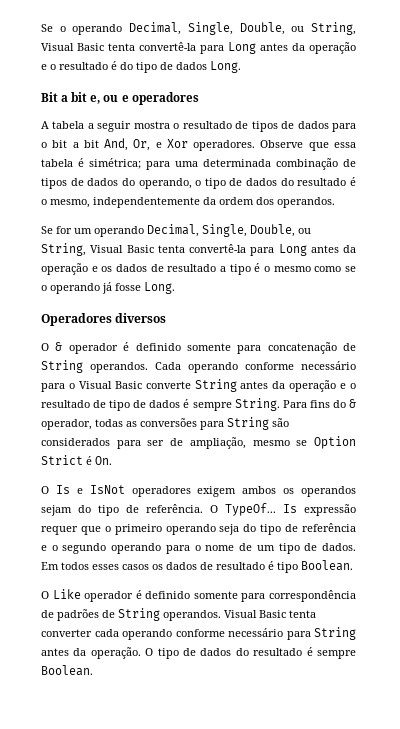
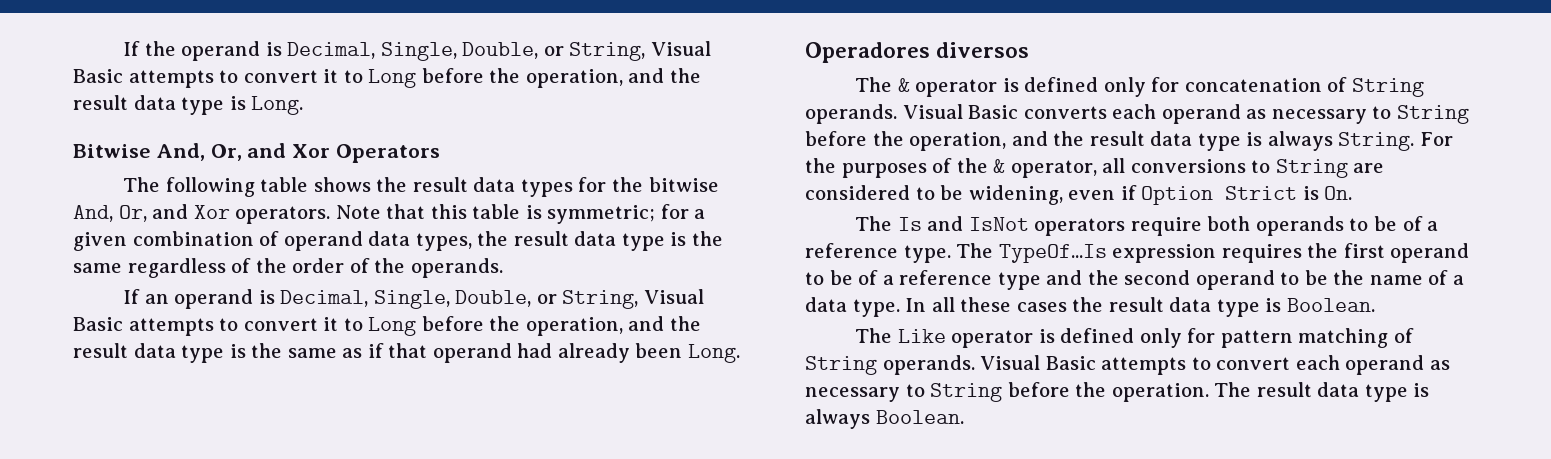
- Se o operando Decimal, Single, Double, ou String, Visual Basic tenta convertê-la para Long antes da operação e o resultado é do tipo de dados Long.
- Bit a bit e, ou e operadores
- A tabela a seguir mostra o resultado de tipos de dados para o bit a bit And, Or, e Xor operadores. Observe que essa tabela é simétrica; para uma determinada combinação de tipos de dados do operando, o tipo de dados do resultado é o mesmo, independentemente da ordem dos operandos.
- Se for um operando Decimal, Single, Double, ou String, Visual Basic tenta convertê-la para Long antes da operação e os dados de resultado a tipo é o mesmo como se o operando já fosse Long.
+ If the operand is Decimal, Single, Double, or String, Visual Basic attempts to convert it to Long before the operation, and the result data type is Long.
+ Bitwise And, Or, and Xor Operators
+ The following table shows the result data types for the bitwise And, Or, and Xor operators. Note that this table is symmetric; for a given combination of operand data types, the result data type is the same regardless of the order of the operands.
+ If an operand is Decimal, Single, Double, or String, Visual Basic attempts to convert it to Long before the operation, and the result data type is the same as if that operand had already been Long.
  Operadores diversos
- O & operador é definido somente para concatenação de String operandos. Cada operando conforme necessário para o Visual Basic converte String antes da operação e o resultado de tipo de dados é sempre String. Para fins do & operador, todas as conversões para String são considerados para ser de ampliação, mesmo se Option Strict é On.
+ The & operator is defined only for concatenation of String operands. Visual Basic converts each operand as necessary to String before the operation, and the result data type is always String. For the purposes of the & operator, all conversions to String are considered to be widening, even if Option Strict is On.
- O Is e IsNot operadores exigem ambos os operandos sejam do tipo de referência. O TypeOf... Is expressão requer que o primeiro operando seja do tipo de referência e o segundo operando para o nome de um tipo de dados. Em todos esses casos os dados de resultado é tipo Boolean.
- O Like operador é definido somente para correspondência de padrões de String operandos. Visual Basic tenta converter cada operando conforme necessário para String antes da operação. O tipo de dados do resultado é sempre Boolean.
+ The Is and IsNot operators require both operands to be of a reference type. The TypeOf...Is expression requires the first operand to be of a reference type and the second operand to be the name of a data type. In all these cases the result data type is Boolean.
+ The Like operator is defined only for pattern matching of String operands. Visual Basic attempts to convert each operand as necessary to String before the operation. The result data type is always Boolean.

